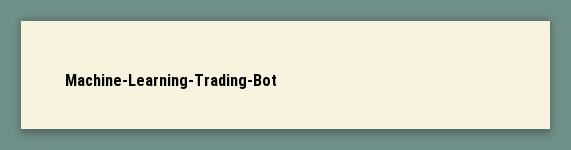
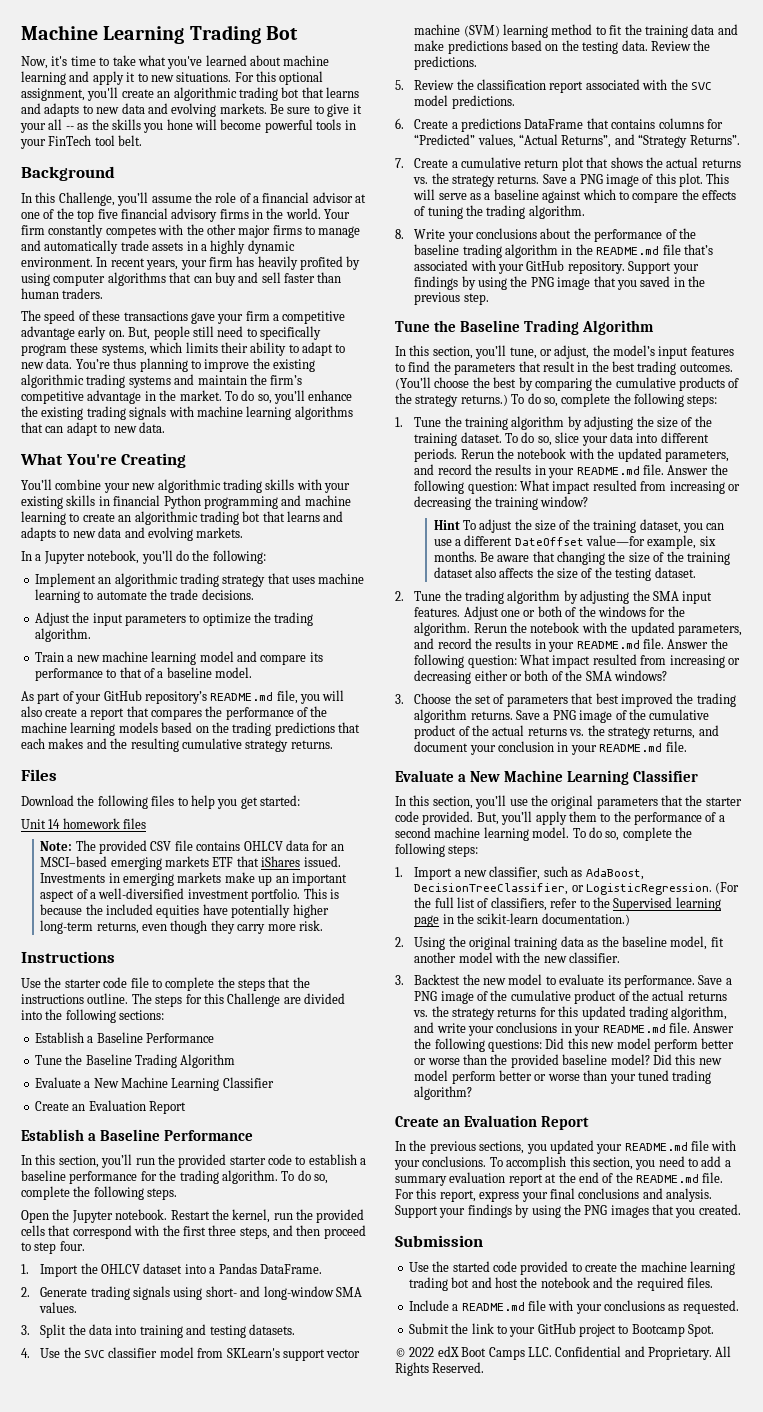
- Machine-Learning-Trading-Bot
+ Machine Learning Trading Bot
+ Now, it's time to take what you've learned about machine learning and apply it to new situations. For this optional assignment, you'll create an algorithmic trading bot that learns and adapts to new data and evolving markets. Be sure to give it your all -- as the skills you hone will become powerful tools in your FinTech tool belt.
+ Background
+ In this Challenge, you’ll assume the role of a financial advisor at one of the top five financial advisory firms in the world. Your firm constantly competes with the other major firms to manage and automatically trade assets in a highly dynamic environment. In recent years, your firm has heavily profited by using computer algorithms that can buy and sell faster than human traders.
+ The speed of these transactions gave your firm a competitive advantage early on. But, people still need to specifically program these systems, which limits their ability to adapt to new data. You’re thus planning to improve the existing algorithmic trading systems and maintain the firm’s competitive advantage in the market. To do so, you’ll enhance the existing trading signals with machine learning algorithms that can adapt to new data.
+ What You're Creating
+ You’ll combine your new algorithmic trading skills with your existing skills in financial Python programming and machine learning to create an algorithmic trading bot that learns and adapts to new data and evolving markets.
+ In a Jupyter notebook, you’ll do the following:
+ Implement an algorithmic trading strategy that uses machine learning to automate the trade decisions.
+ Adjust the input parameters to optimize the trading algorithm.
+ Train a new machine learning model and compare its performance to that of a baseline model.
+ As part of your GitHub repository’s README.md file, you will also create a report that compares the performance of the machine learning models based on the trading predictions that each makes and the resulting cumulative strategy returns.
+ Files
+ Download the following files to help you get started:
+ Unit 14 homework files
+ Note: The provided CSV file contains OHLCV data for an MSCI–based emerging markets ETF that iShares issued. Investments in emerging markets make up an important aspect of a well-diversified investment portfolio. This is because the included equities have potentially higher long-term returns, even though they carry more risk.
+ Instructions
+ Use the starter code file to complete the steps that the instructions outline. The steps for this Challenge are divided into the following sections:
+ Establish a Baseline Performance
+ Tune the Baseline Trading Algorithm
+ Evaluate a New Machine Learning Classifier
+ Create an Evaluation Report
+ Establish a Baseline Performance
+ In this section, you’ll run the provided starter code to establish a baseline performance for the trading algorithm. To do so, complete the following steps.
+ Open the Jupyter notebook. Restart the kernel, run the provided cells that correspond with the first three steps, and then proceed to step four.
+ 1. Import the OHLCV dataset into a Pandas DataFrame.
+ 2. Generate trading signals using short- and long-window SMA values.
+ 3. Split the data into training and testing datasets.
+ 4. Use the SVC classifier model from SKLearn's support vector machine (SVM) learning method to fit the training data and make predictions based on the testing data. Review the predictions.
+ 5. Review the classification report associated with the SVC model predictions.
+ 6. Create a predictions DataFrame that contains columns for “Predicted” values, “Actual Returns”, and “Strategy Returns”.
+ 7. Create a cumulative return plot that shows the actual returns vs. the strategy returns. Save a PNG image of this plot. This will serve as a baseline against which to compare the effects of tuning the trading algorithm.
+ 8. Write your conclusions about the performance of the baseline trading algorithm in the README.md file that’s associated with your GitHub repository. Support your findings by using the PNG image that you saved in the previous step.
+ Tune the Baseline Trading Algorithm
+ In this section, you’ll tune, or adjust, the model’s input features to find the parameters that result in the best trading outcomes. (You’ll choose the best by comparing the cumulative products of the strategy returns.) To do so, complete the following steps:
+ 1. Tune the training algorithm by adjusting the size of the training dataset. To do so, slice your data into different periods. Rerun the notebook with the updated parameters, and record the results in your README.md file. Answer the following question: What impact resulted from increasing or decreasing the training window?
+ Hint To adjust the size of the training dataset, you can use a different DateOffset value—for example, six months. Be aware that changing the size of the training dataset also affects the size of the testing dataset.
+ 2. Tune the trading algorithm by adjusting the SMA input features. Adjust one or both of the windows for the algorithm. Rerun the notebook with the updated parameters, and record the results in your README.md file. Answer the following question: What impact resulted from increasing or decreasing either or both of the SMA windows?
+ 3. Choose the set of parameters that best improved the trading algorithm returns. Save a PNG image of the cumulative product of the actual returns vs. the strategy returns, and document your conclusion in your README.md file.
+ Evaluate a New Machine Learning Classifier
+ In this section, you’ll use the original parameters that the starter code provided. But, you’ll apply them to the performance of a second machine learning model. To do so, complete the following steps:
+ 1. Import a new classifier, such as AdaBoost, DecisionTreeClassifier, or LogisticRegression. (For the full list of classifiers, refer to the Supervised learning page in the scikit-learn documentation.)
+ 2. Using the original training data as the baseline model, fit another model with the new classifier.
+ 3. Backtest the new model to evaluate its performance. Save a PNG image of the cumulative product of the actual returns vs. the strategy returns for this updated trading algorithm, and write your conclusions in your README.md file. Answer the following questions: Did this new model perform better or worse than the provided baseline model? Did this new model perform better or worse than your tuned trading algorithm?
+ Create an Evaluation Report
+ In the previous sections, you updated your README.md file with your conclusions. To accomplish this section, you need to add a summary evaluation report at the end of the README.md file. For this report, express your final conclusions and analysis. Support your findings by using the PNG images that you created.
+ Submission
+ Use the started code provided to create the machine learning trading bot and host the notebook and the required files.
+ Include a README.md file with your conclusions as requested.
+ Submit the link to your GitHub project to Bootcamp Spot.
+ © 2022 edX Boot Camps LLC. Confidential and Proprietary. All Rights Reserved.

